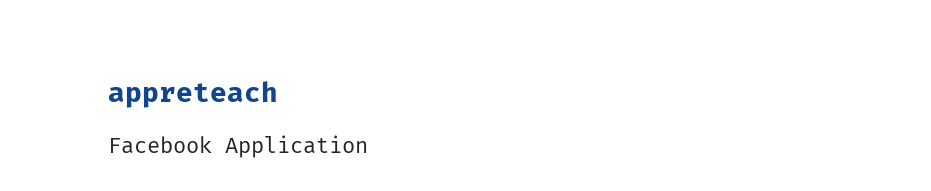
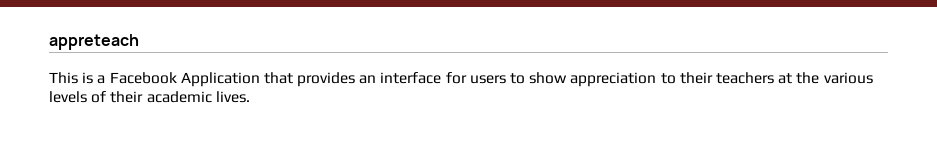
- Facebook Application
+ This is a Facebook Application that provides an interface for users to show appreciation to their teachers at the various levels of their academic lives.

